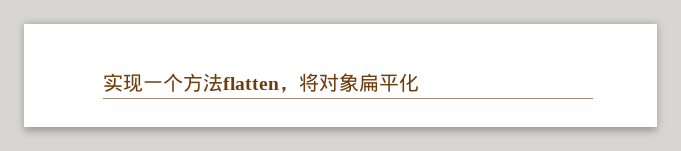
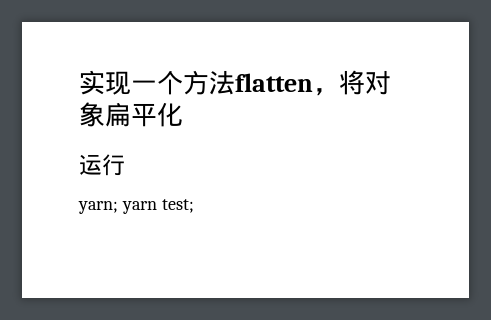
+ 运行
+ yarn; yarn test;

